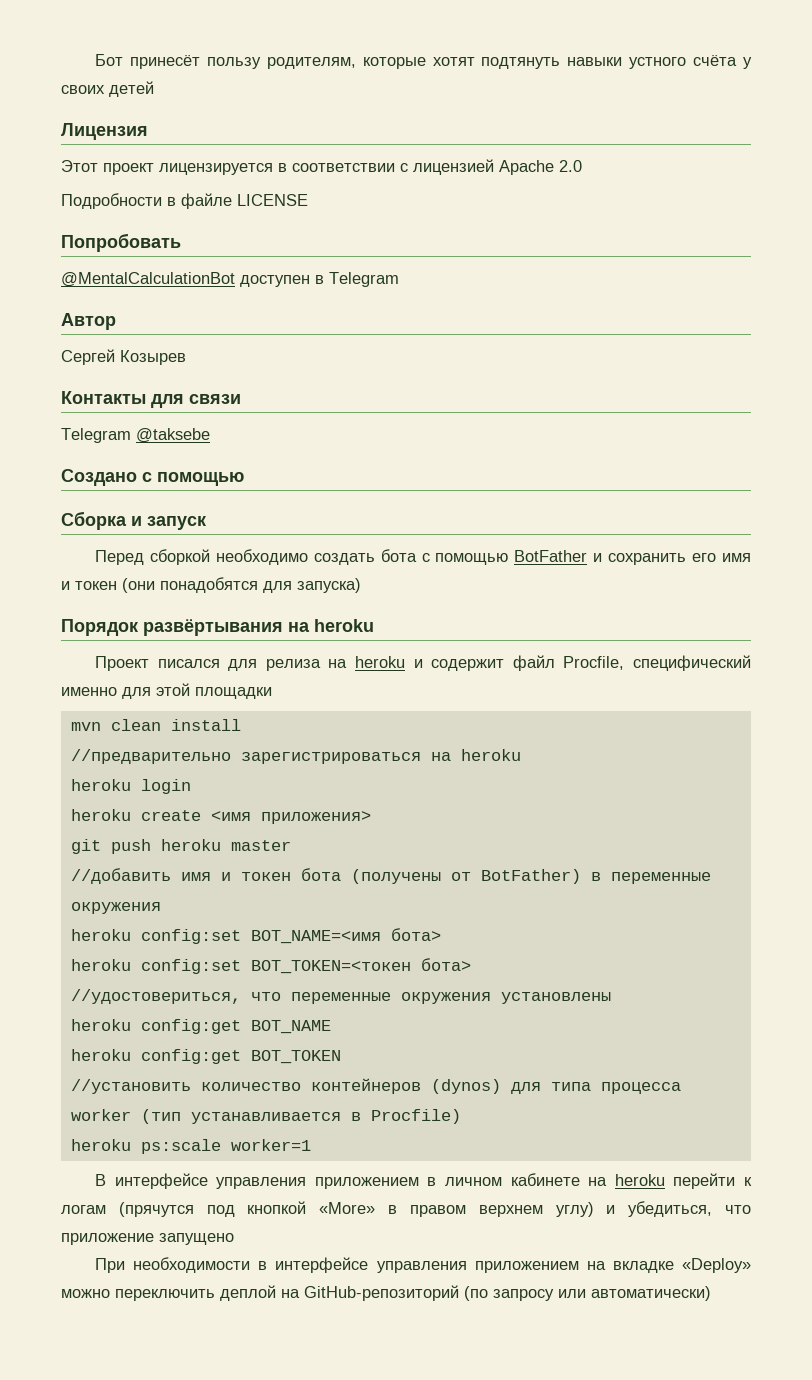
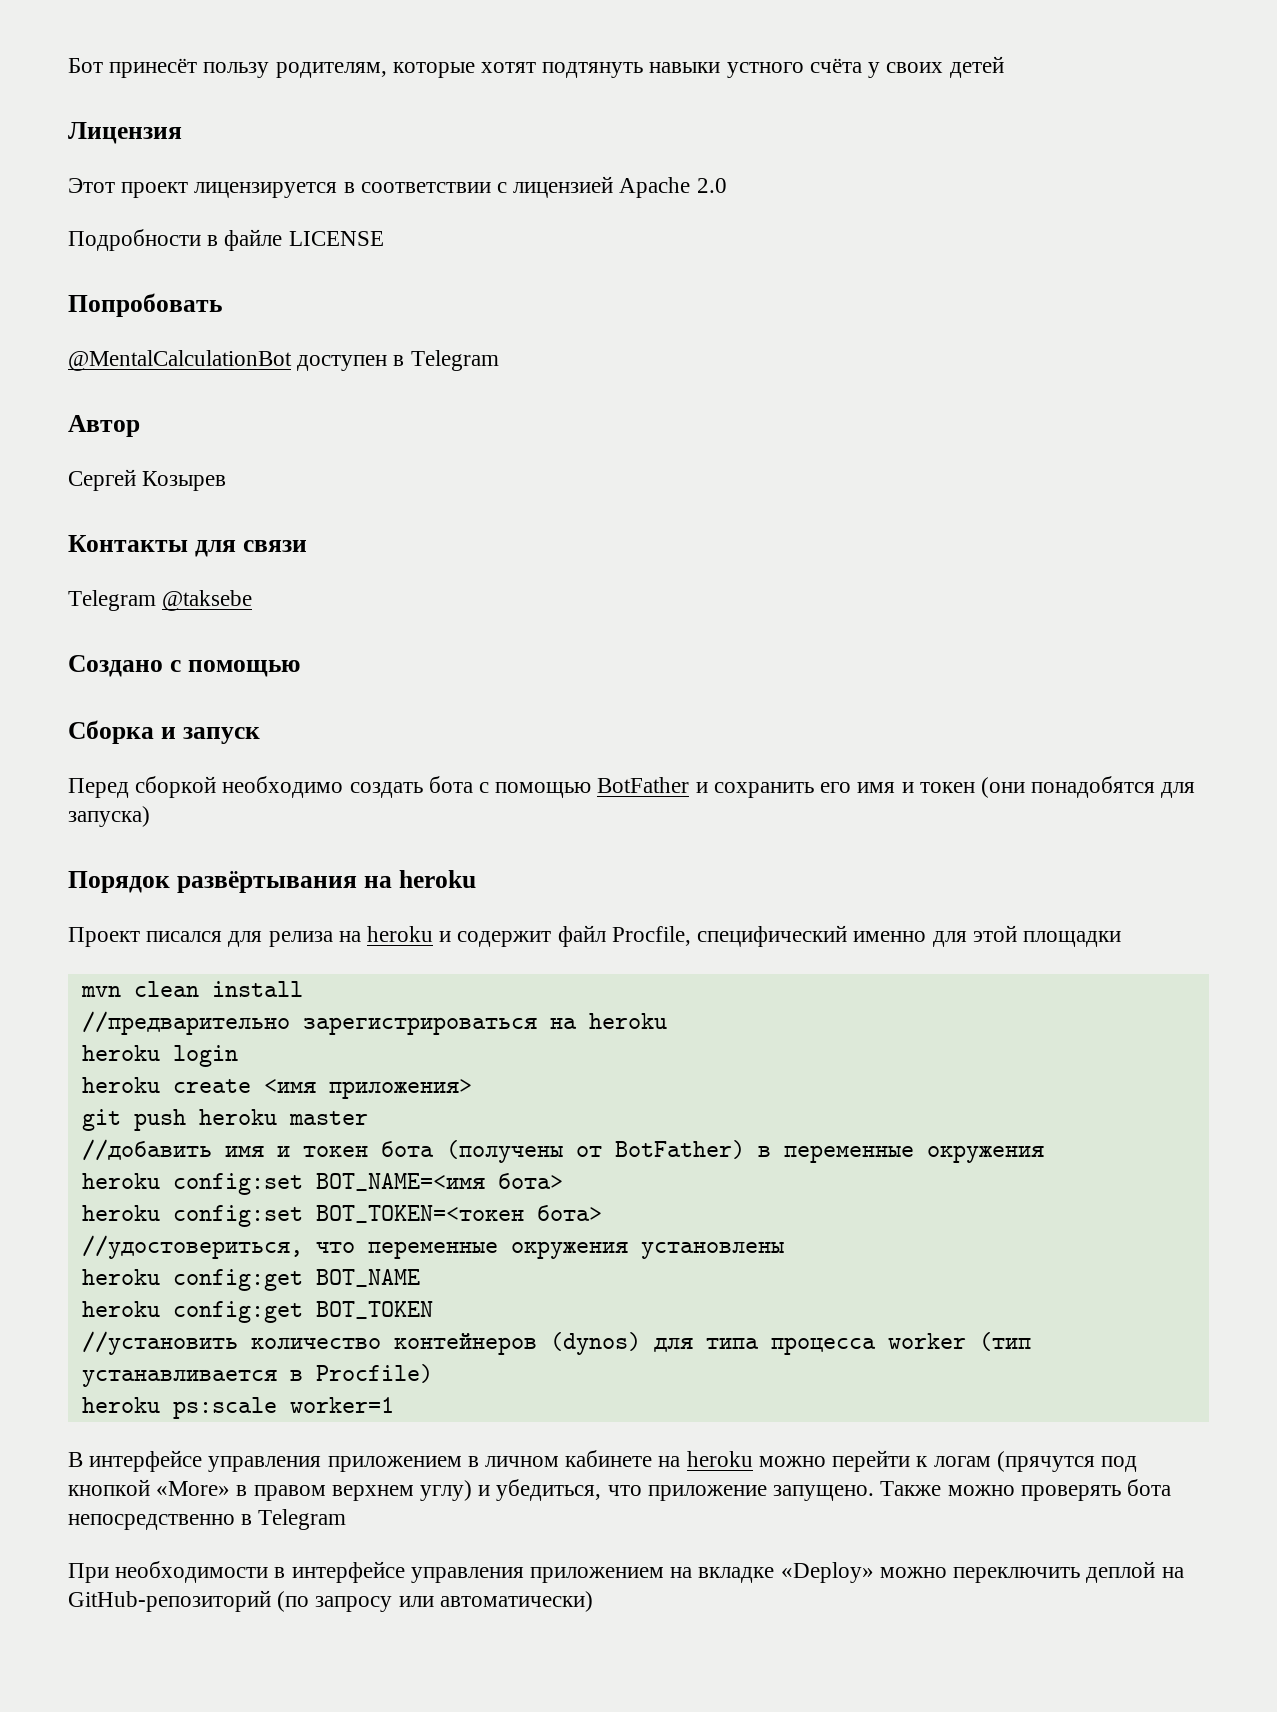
- В интерфейсе управления приложением в личном кабинете на heroku перейти к логам (прячутся под кнопкой «More» в правом верхнем углу) и убедиться, что приложение запущено
+ В интерфейсе управления приложением в личном кабинете на heroku можно перейти к логам (прячутся под кнопкой «More» в правом верхнем углу) и убедиться, что приложение запущено. Также можно проверять бота непосредственно в Telegram

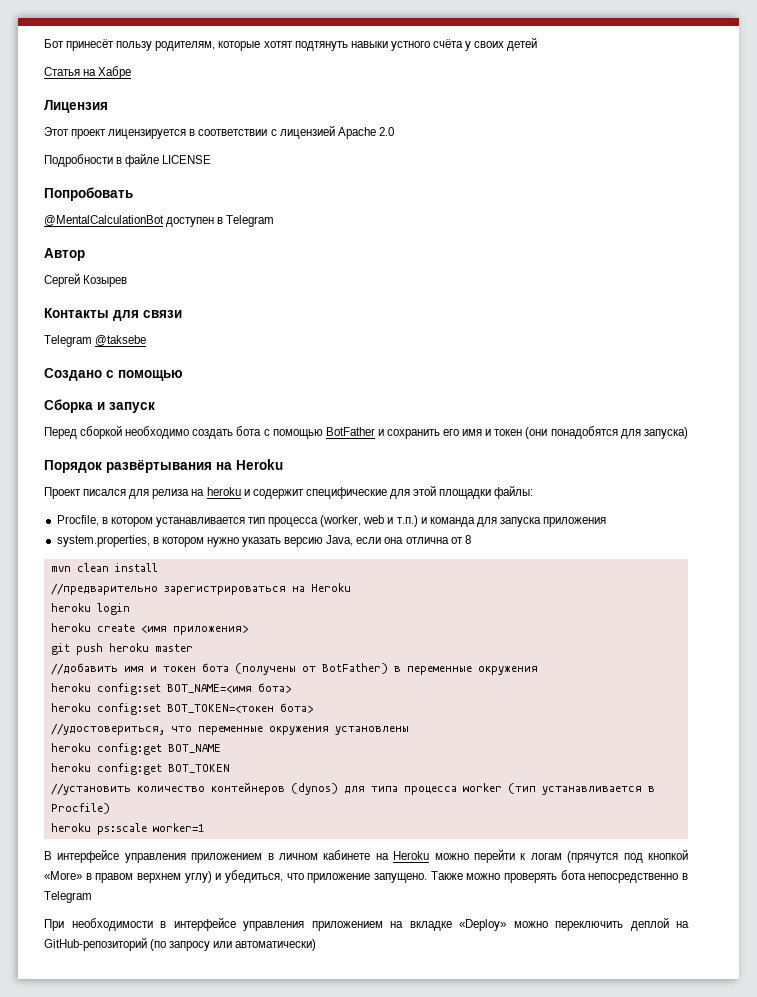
+ Статья на Хабре
- Порядок развёртывания на heroku
+ Порядок развёртывания на Heroku
- Проект писался для релиза на heroku и содержит файл Procfile, специфический именно для этой площадки
+ Проект писался для релиза на heroku и содержит специфические для этой площадки файлы:
+ Procfile, в котором устанавливается тип процесса (worker, web и т.п.) и команда для запуска приложения
+ system.properties, в котором нужно указать версию Java, если она отлична от 8
- //предварительно зарегистрироваться на heroku
+ //предварительно зарегистрироваться на Heroku
- В интерфейсе управления приложением в личном кабинете на heroku можно перейти к логам (прячутся под кнопкой «More» в правом верхнем углу) и убедиться, что приложение запущено.
+ В интерфейсе управления приложением в личном кабинете на Heroku можно перейти к логам (прячутся под кнопкой «More» в правом верхнем углу) и убедиться, что приложение запущено.

